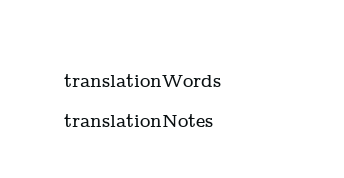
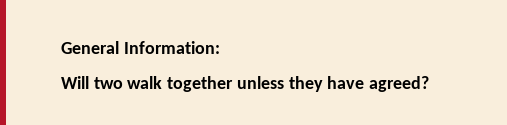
- translationWords
- translationNotes
+ General Information:
+ Will two walk together unless they have agreed?

